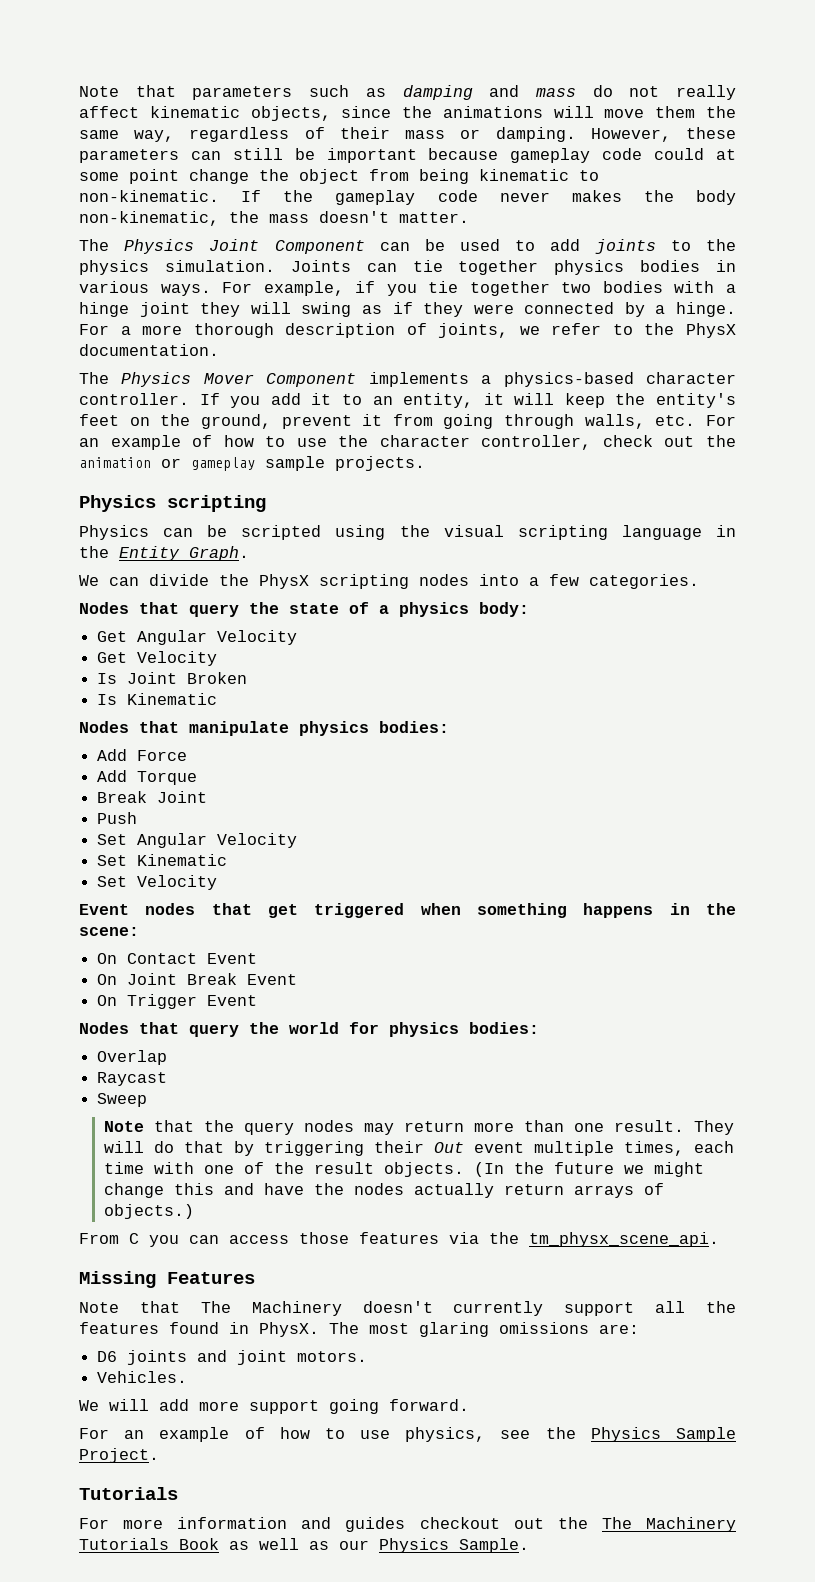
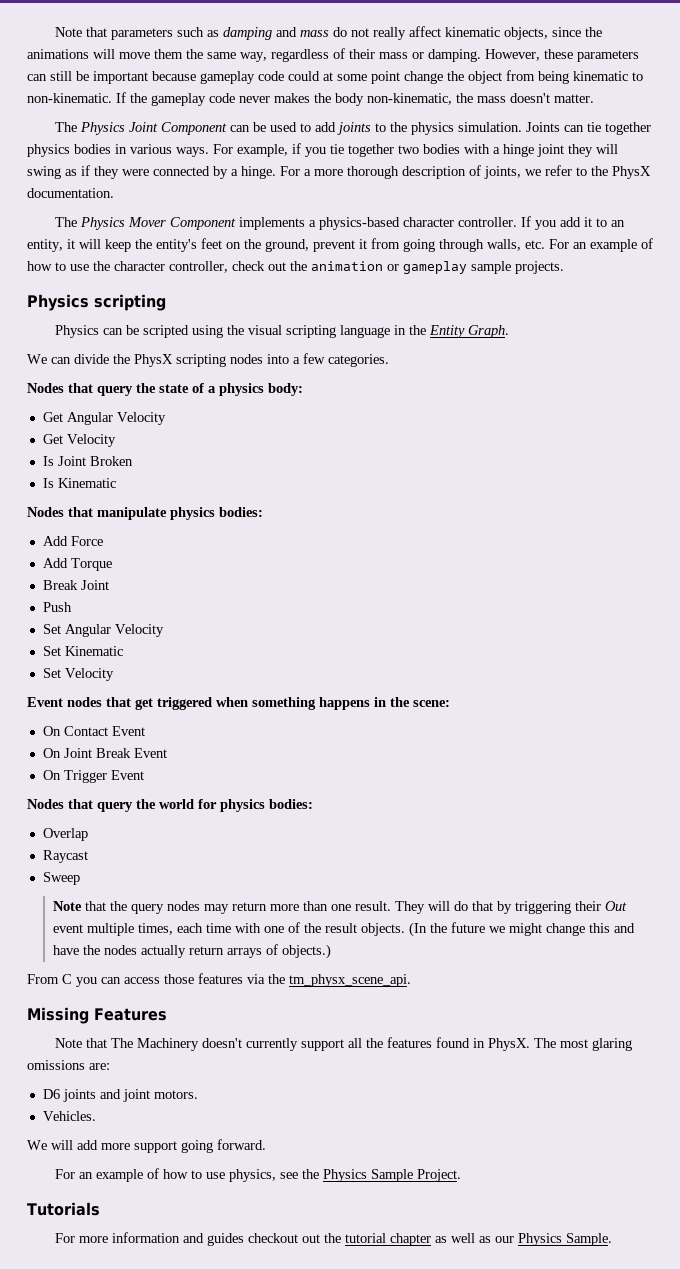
- For more information and guides checkout out the The Machinery Tutorials Book as well as our Physics Sample.
+ For more information and guides checkout out the tutorial chapter as well as our Physics Sample.

